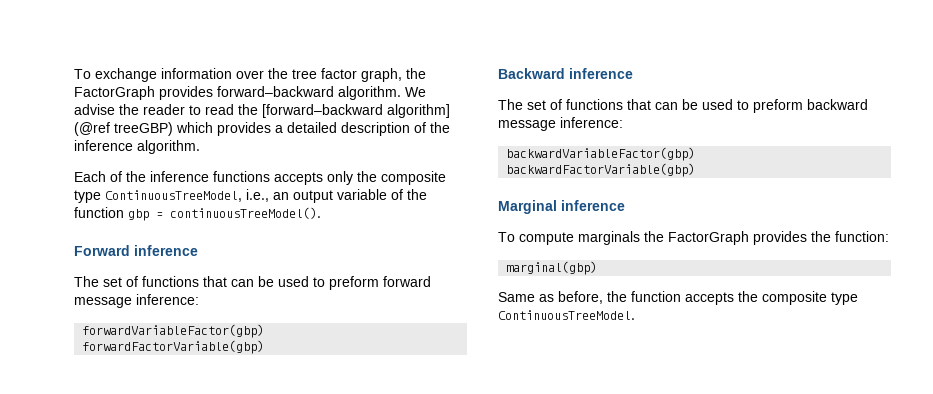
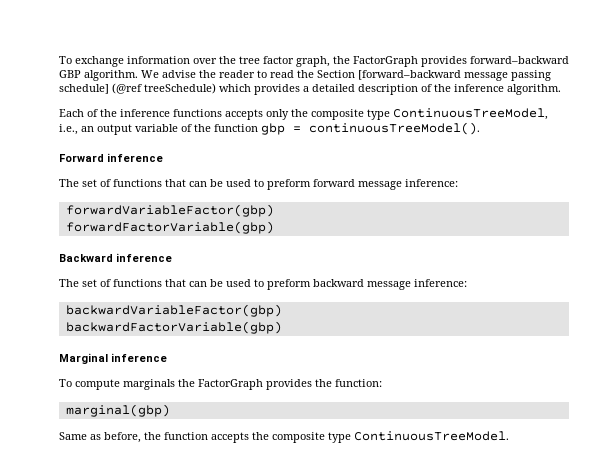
- To exchange information over the tree factor graph, the FactorGraph provides forward–backward algorithm.
+ To exchange information over the tree factor graph, the FactorGraph provides forward–backward GBP algorithm.
- We advise the reader to read the [forward–backward algorithm] (@ref treeGBP) which provides a detailed description of the inference algorithm.
+ We advise the reader to read the Section [forward–backward message passing schedule] (@ref treeSchedule) which provides a detailed description of the inference algorithm.

